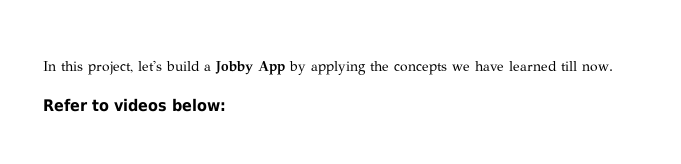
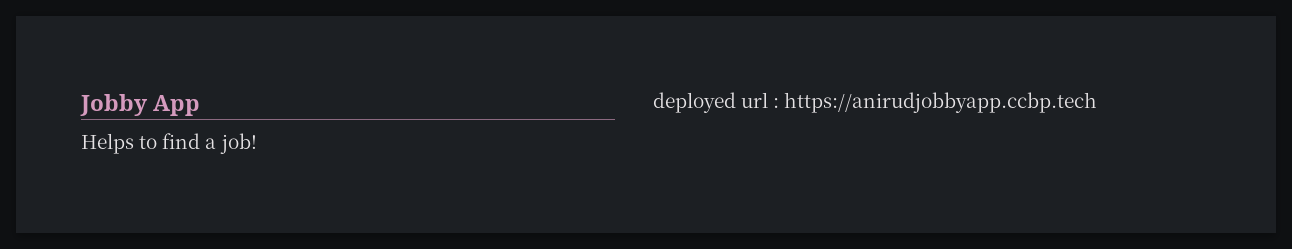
- In this project, let's build a Jobby App by applying the concepts we have learned till now.
- Refer to videos below:
+ Jobby App
+ Helps to find a job!
+ deployed url : https://anirudjobbyapp.ccbp.tech

